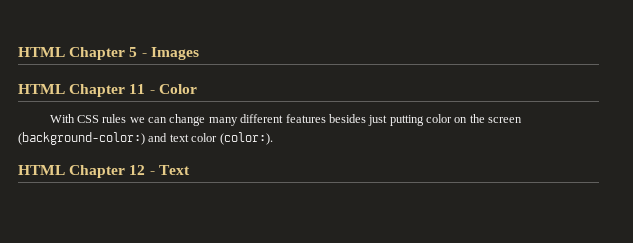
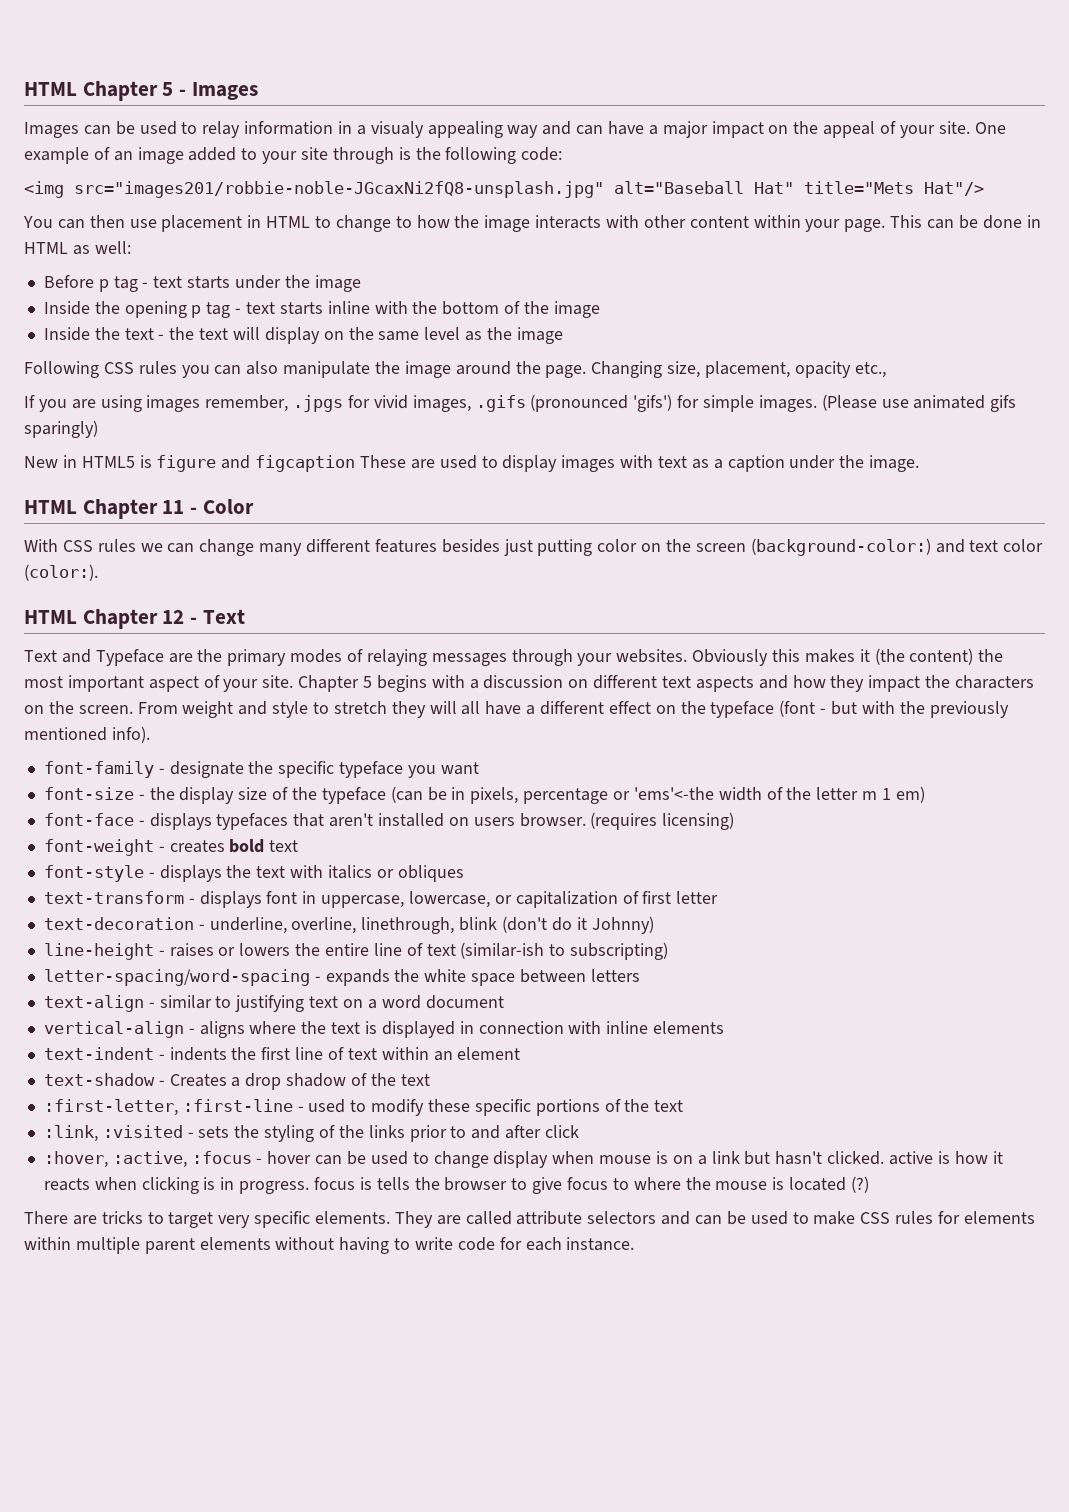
+ Images can be used to relay information in a visualy appealing way and can have a major impact on the appeal of your site. One example of an image added to your site through is the following code:
+ <img src="images201/robbie-noble-JGcaxNi2fQ8-unsplash.jpg" alt="Baseball Hat" title="Mets Hat"/>
+ You can then use placement in HTML to change to how the image interacts with other content within your page. This can be done in HTML as well:
+ Before p tag - text starts under the image
+ Inside the opening p tag - text starts inline with the bottom of the image
+ Inside the text - the text will display on the same level as the image
+ Following CSS rules you can also manipulate the image around the page. Changing size, placement, opacity etc.,
+ If you are using images remember, .jpgs for vivid images, .gifs (pronounced 'gifs') for simple images. (Please use animated gifs sparingly)
+ New in HTML5 is figure and figcaption These are used to display images with text as a caption under the image.
+ Text and Typeface are the primary modes of relaying messages through your websites. Obviously this makes it (the content) the most important aspect of your site. Chapter 5 begins with a discussion on different text aspects and how they impact the characters on the screen. From weight and style to stretch they will all have a different effect on the typeface (font - but with the previously mentioned info).
+ font-family - designate the specific typeface you want
+ font-size - the display size of the typeface (can be in pixels, percentage or 'ems'<-the width of the letter m 1 em)
+ font-face - displays typefaces that aren't installed on users browser. (requires licensing)
+ font-weight - creates bold text
+ font-style - displays the text with italics or obliques
+ text-transform - displays font in uppercase, lowercase, or capitalization of first letter
+ text-decoration - underline, overline, linethrough, blink (don't do it Johnny)
+ line-height - raises or lowers the entire line of text (similar-ish to subscripting)
+ letter-spacing/word-spacing - expands the white space between letters
+ text-align - similar to justifying text on a word document
+ vertical-align - aligns where the text is displayed in connection with inline elements
+ text-indent - indents the first line of text within an element
+ text-shadow - Creates a drop shadow of the text
+ :first-letter, :first-line - used to modify these specific portions of the text
+ :link, :visited - sets the styling of the links prior to and after click
+ :hover, :active, :focus - hover can be used to change display when mouse is on a link but hasn't clicked. active is how it reacts when clicking is in progress. focus is tells the browser to give focus to where the mouse is located (?)
+ There are tricks to target very specific elements. They are called attribute selectors and can be used to make CSS rules for elements within multiple parent elements without having to write code for each instance.

